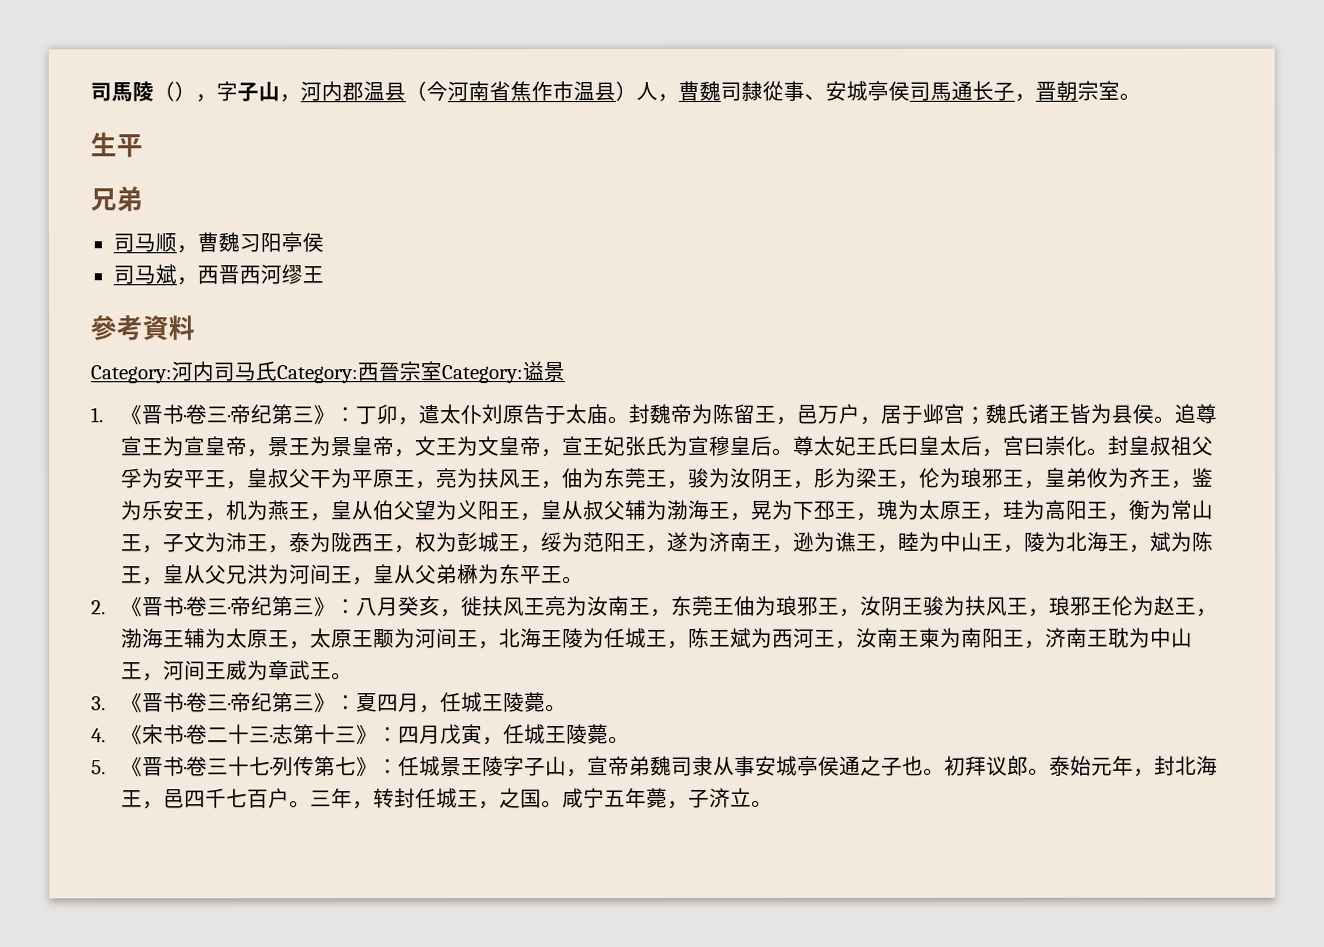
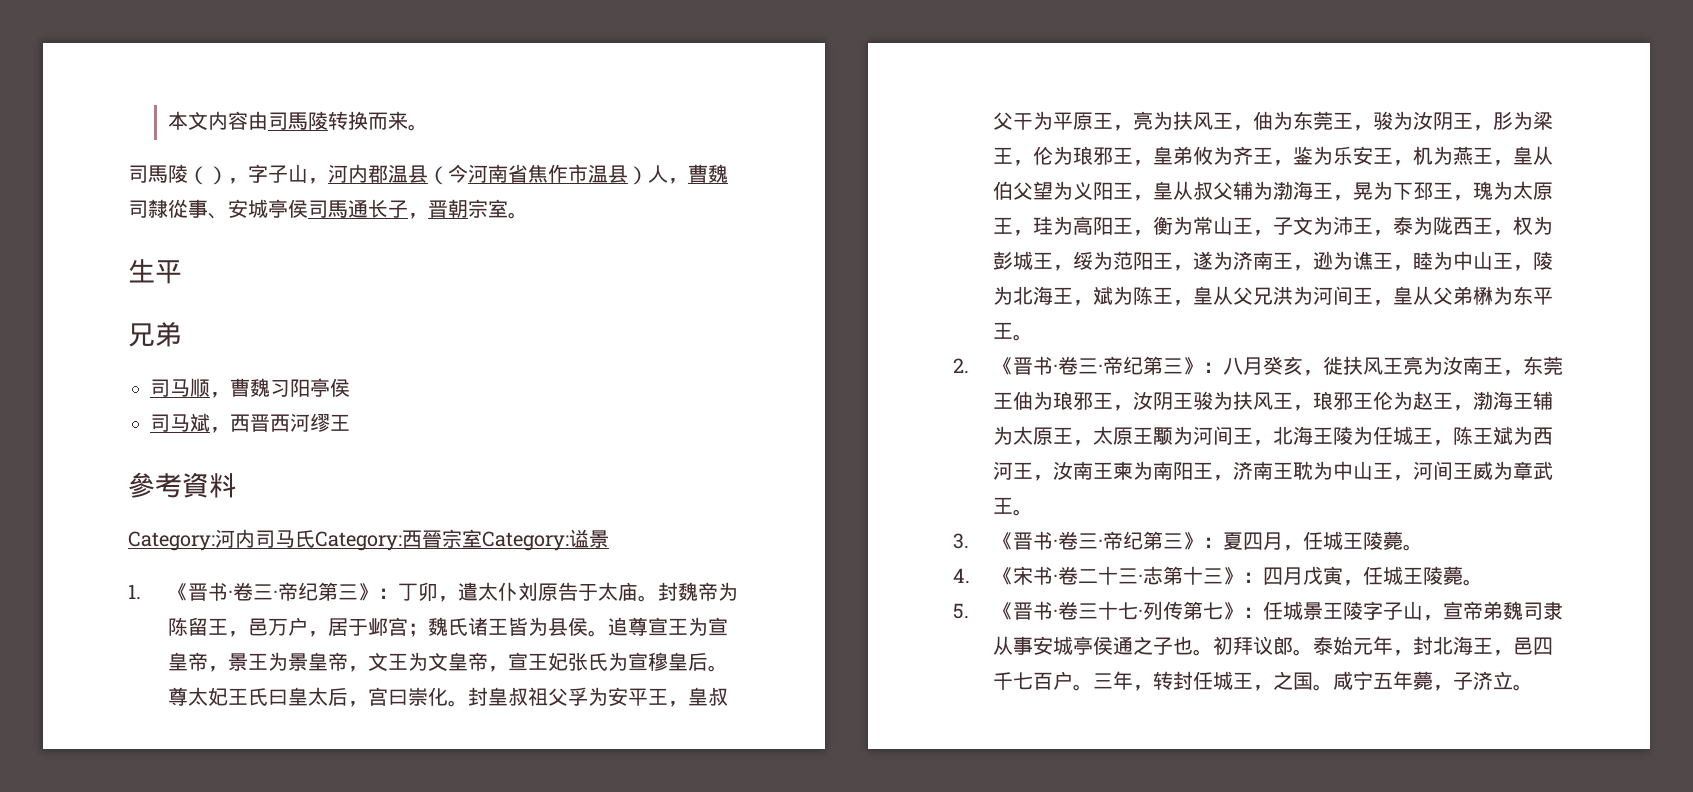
+ 本文内容由司馬陵转换而来。

